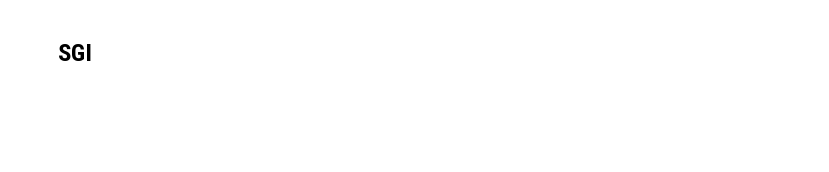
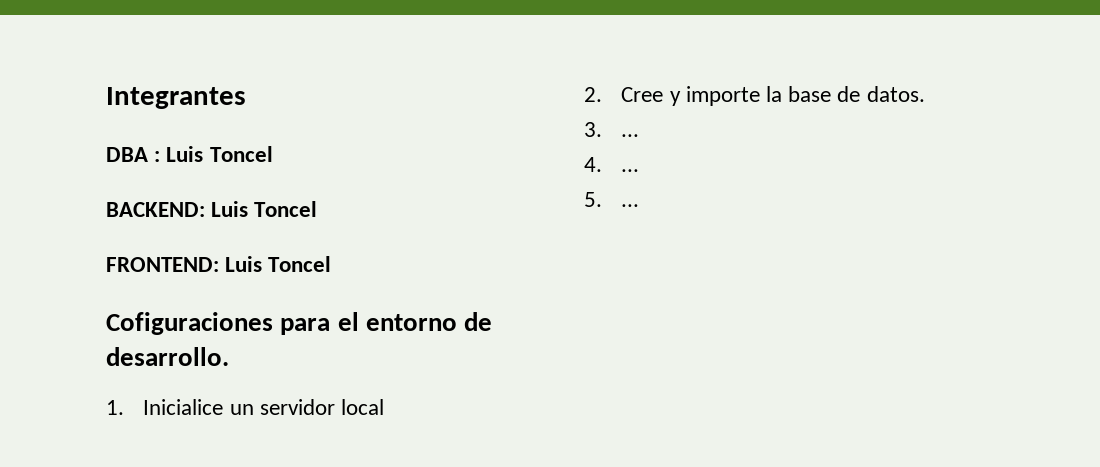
- SGI
+ Integrantes
+ DBA : Luis Toncel
+ BACKEND: Luis Toncel
+ FRONTEND: Luis Toncel
+ Cofiguraciones para el entorno de desarrollo.
+ 1. Inicialice un servidor local
+ 2. Cree y importe la base de datos.
+ 3. ...
+ 4. ...
+ 5. ...

